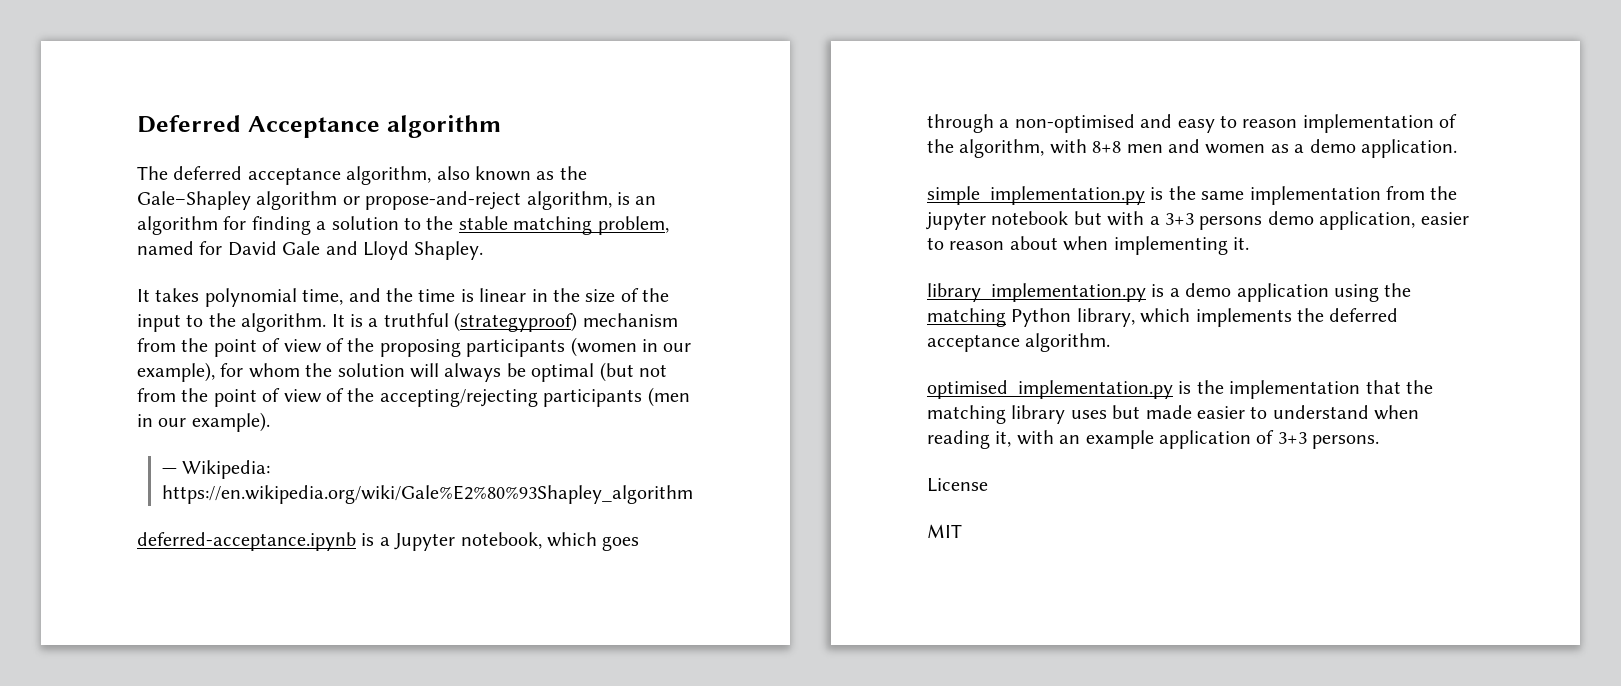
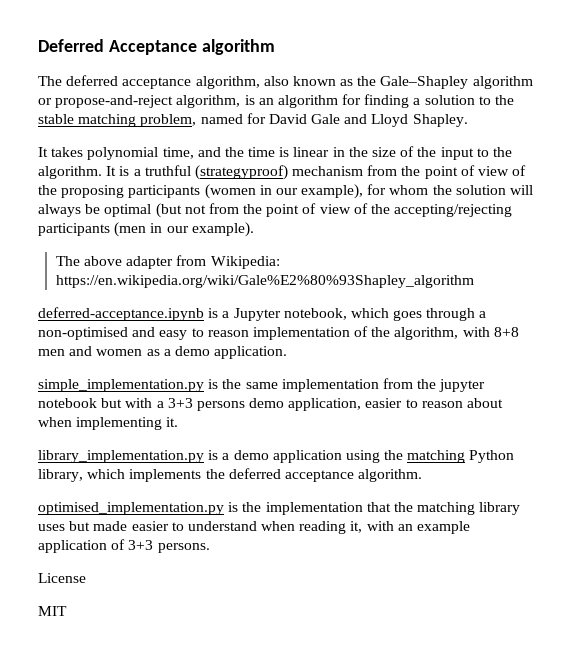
- — Wikipedia: https://en.wikipedia.org/wiki/Gale%E2%80%93Shapley_algorithm
+ The above adapter from Wikipedia: https://en.wikipedia.org/wiki/Gale%E2%80%93Shapley_algorithm

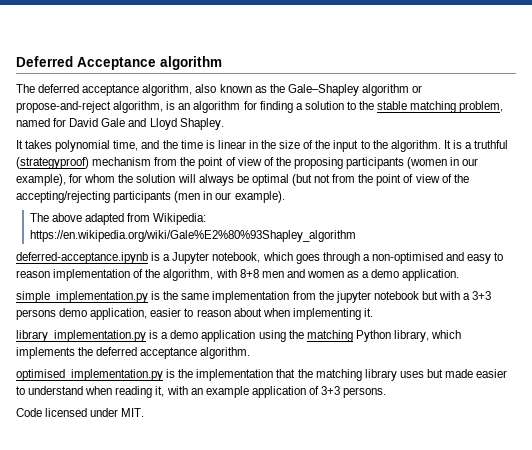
- The above adapter from Wikipedia: https://en.wikipedia.org/wiki/Gale%E2%80%93Shapley_algorithm
+ The above adapted from Wikipedia: https://en.wikipedia.org/wiki/Gale%E2%80%93Shapley_algorithm
- License
- MIT
+ Code licensed under MIT.

